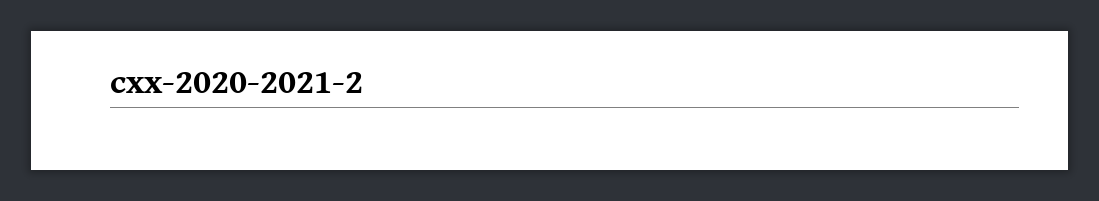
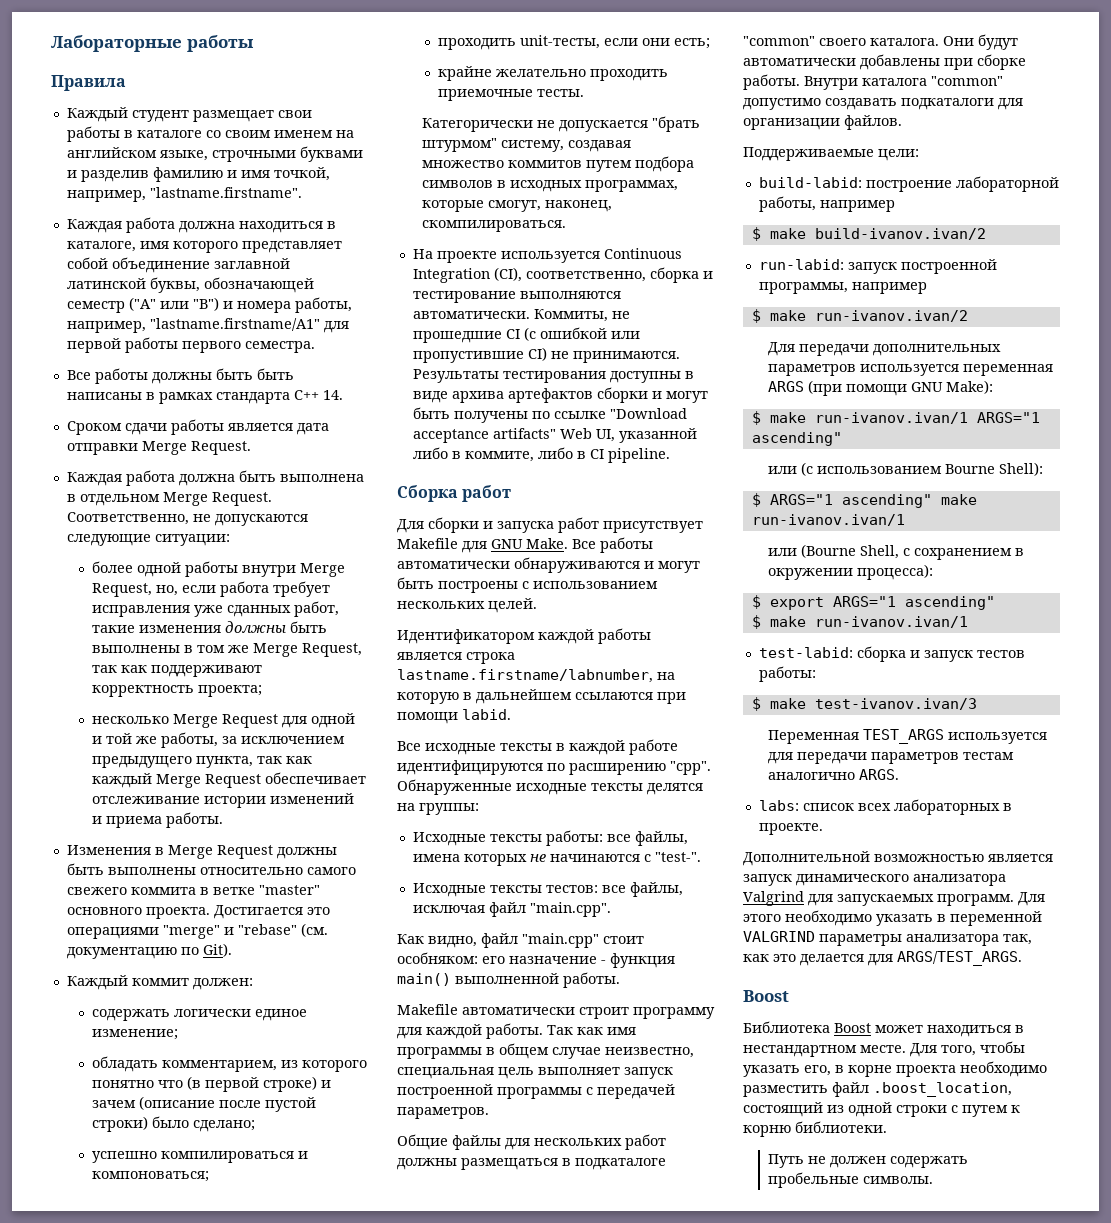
- cxx-2020-2021-2
+ Лабораторные работы
+ Правила
+ Каждый студент размещает свои работы в каталоге со своим именем на английском языке, строчными буквами и разделив фамилию и имя точкой, например, "lastname.firstname".
+ Каждая работа должна находиться в каталоге, имя которого представляет собой объединение заглавной латинской буквы, обозначающей семестр ("A" или "B") и номера работы, например, "lastname.firstname/A1" для первой работы первого семестра.
+ Все работы должны быть быть написаны в рамках стандарта C++ 14.
+ Сроком сдачи работы является дата отправки Merge Request.
+ Каждая работа должна быть выполнена в отдельном Merge Request. Соответственно, не допускаются следующие ситуации:
+ более одной работы внутри Merge Request, но, если работа требует исправления уже сданных работ, такие изменения должны быть выполнены в том же Merge Request, так как поддерживают корректность проекта;
+ несколько Merge Request для одной и той же работы, за исключением предыдущего пункта, так как каждый Merge Request обеспечивает отслеживание истории изменений и приема работы.
+ Изменения в Merge Request должны быть выполнены относительно самого свежего коммита в ветке "master" основного проекта. Достигается это операциями "merge" и "rebase" (см. документацию по Git).
+ Каждый коммит должен:
+ содержать логически единое изменение;
+ обладать комментарием, из которого понятно что (в первой строке) и зачем (описание после пустой строки) было сделано;
+ успешно компилироваться и компоноваться;
+ проходить unit-тесты, если они есть;
+ крайне желательно проходить приемочные тесты.
+ Категорически не допускается "брать штурмом" систему, создавая множество коммитов путем подбора символов в исходных программах, которые смогут, наконец, скомпилироваться.
+ На проекте используется Continuous Integration (CI), соответственно, сборка и тестирование выполняются автоматически. Коммиты, не прошедшие CI (с ошибкой или пропустившие CI) не принимаются. Результаты тестирования доступны в виде архива артефактов сборки и могут быть получены по ссылке "Download acceptance artifacts" Web UI, указанной либо в коммите, либо в CI pipeline.
+ Сборка работ
+ Для сборки и запуска работ присутствует Makefile для GNU Make. Все работы автоматически обнаруживаются и могут быть построены с использованием нескольких целей.
+ Идентификатором каждой работы является строка lastname.firstname/labnumber, на которую в дальнейшем ссылаются при помощи labid.
+ Все исходные тексты в каждой работе идентифицируются по расширению "cpp". Обнаруженные исходные тексты делятся на группы:
+ Исходные тексты работы: все файлы, имена которых не начинаются с "test-".
+ Исходные тексты тестов: все файлы, исключая файл "main.cpp".
+ Как видно, файл "main.cpp" стоит особняком: его назначение - функция main() выполненной работы.
+ Makefile автоматически строит программу для каждой работы. Так как имя программы в общем случае неизвестно, специальная цель выполняет запуск построенной программы с передачей параметров.
+ Общие файлы для нескольких работ должны размещаться в подкаталоге "common" своего каталога. Они будут автоматически добавлены при сборке работы. Внутри каталога "common" допустимо создавать подкаталоги для организации файлов.
+ Поддерживаемые цели:
+ build-labid: построение лабораторной работы, например
+ $ make build-ivanov.ivan/2
+ run-labid: запуск построенной программы, например
+ $ make run-ivanov.ivan/2
+ Для передачи дополнительных параметров используется переменная ARGS (при помощи GNU Make):
+ $ make run-ivanov.ivan/1 ARGS="1 ascending"
+ или (c использованием Bourne Shell):
+ $ ARGS="1 ascending" make run-ivanov.ivan/1
+ или (Bourne Shell, с сохранением в окружении процесса):
+ $ export ARGS="1 ascending"
+ $ make run-ivanov.ivan/1
+ test-labid: сборка и запуск тестов работы:
+ $ make test-ivanov.ivan/3
+ Переменная TEST_ARGS используется для передачи параметров тестам аналогично ARGS.
+ labs: список всех лабораторных в проекте.
+ Дополнительной возможностью является запуск динамического анализатора Valgrind для запускаемых программ. Для этого необходимо указать в переменной VALGRIND параметры анализатора так, как это делается для ARGS/TEST_ARGS.
+ Boost
+ Библиотека Boost может находиться в нестандартном месте. Для того, чтобы указать его, в корне проекта необходимо разместить файл .boost_location, состоящий из одной строки с путем к корню библиотеки.
+ Путь не должен содержать пробельные символы.

